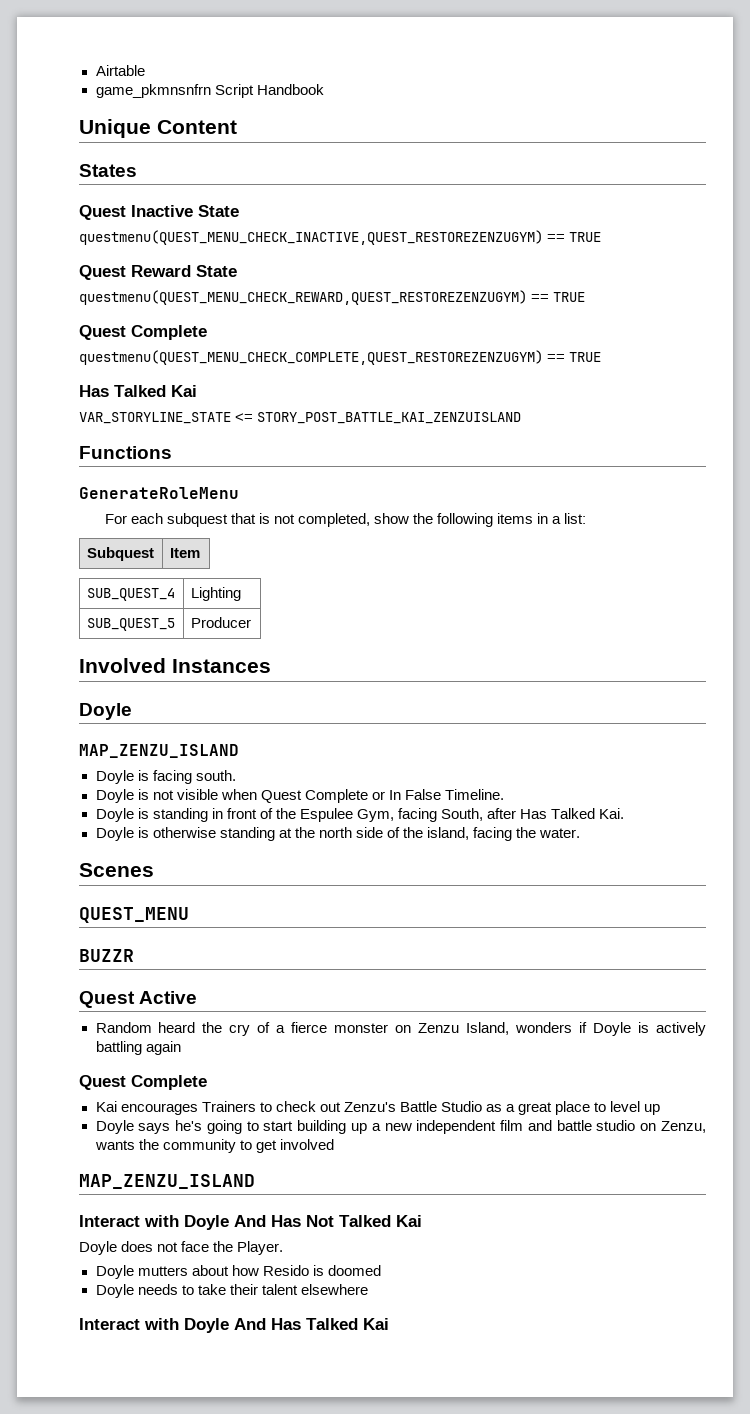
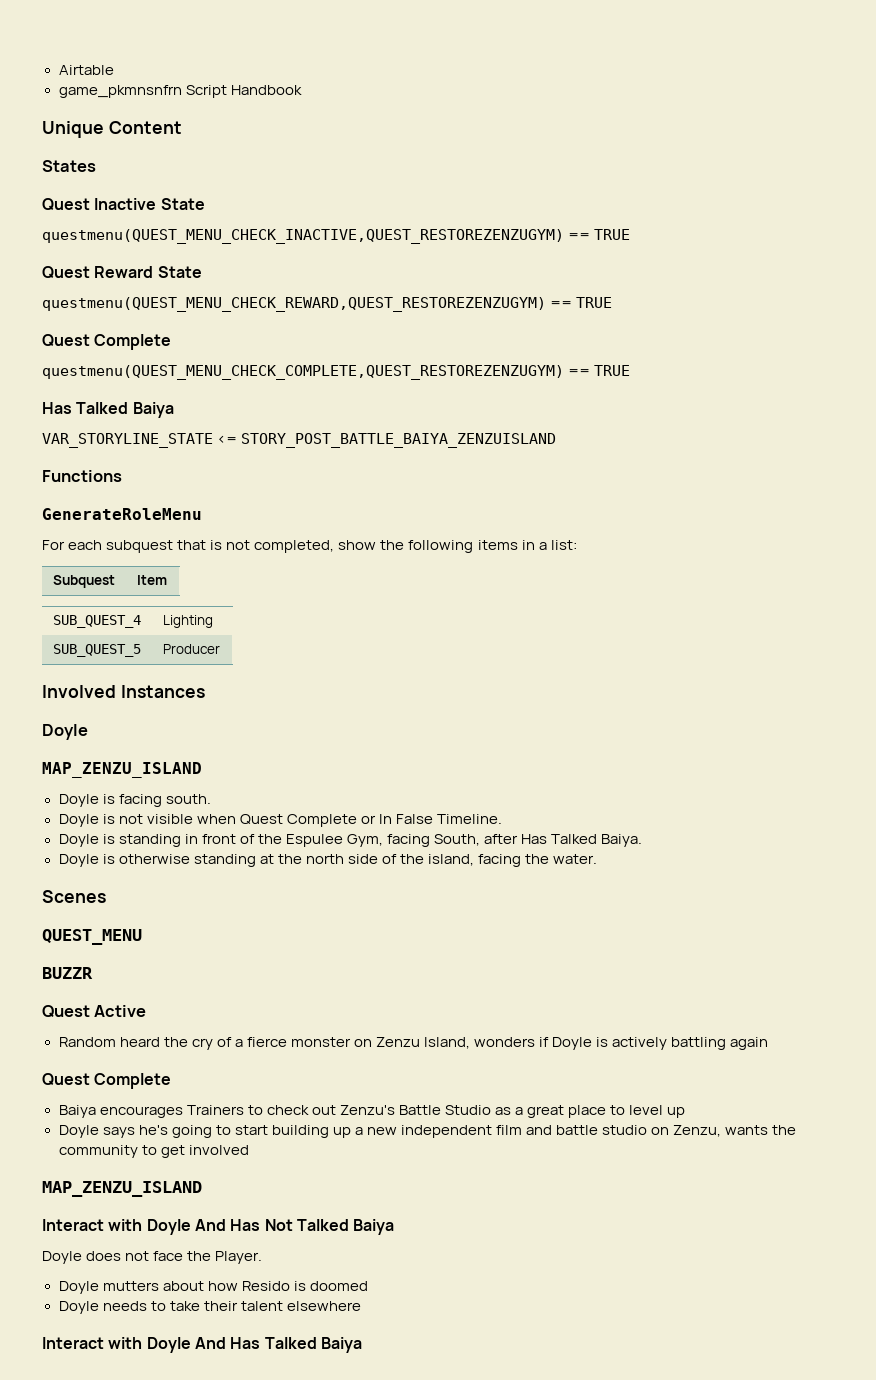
  questmenu(QUEST_MENU_CHECK_COMPLETE,QUEST_RESTOREZENZUGYM) == TRUE
- Has Talked Kai
+ Has Talked Baiya
- VAR_STORYLINE_STATE <= STORY_POST_BATTLE_KAI_ZENZUISLAND
+ VAR_STORYLINE_STATE <= STORY_POST_BATTLE_BAIYA_ZENZUISLAND
- Doyle is standing in front of the Espulee Gym, facing South, after Has Talked Kai.
+ Doyle is standing in front of the Espulee Gym, facing South, after Has Talked Baiya.
- Kai encourages Trainers to check out Zenzu's Battle Studio as a great place to level up
+ Baiya encourages Trainers to check out Zenzu's Battle Studio as a great place to level up
- Interact with Doyle And Has Not Talked Kai
+ Interact with Doyle And Has Not Talked Baiya
- Interact with Doyle And Has Talked Kai
+ Interact with Doyle And Has Talked Baiya

